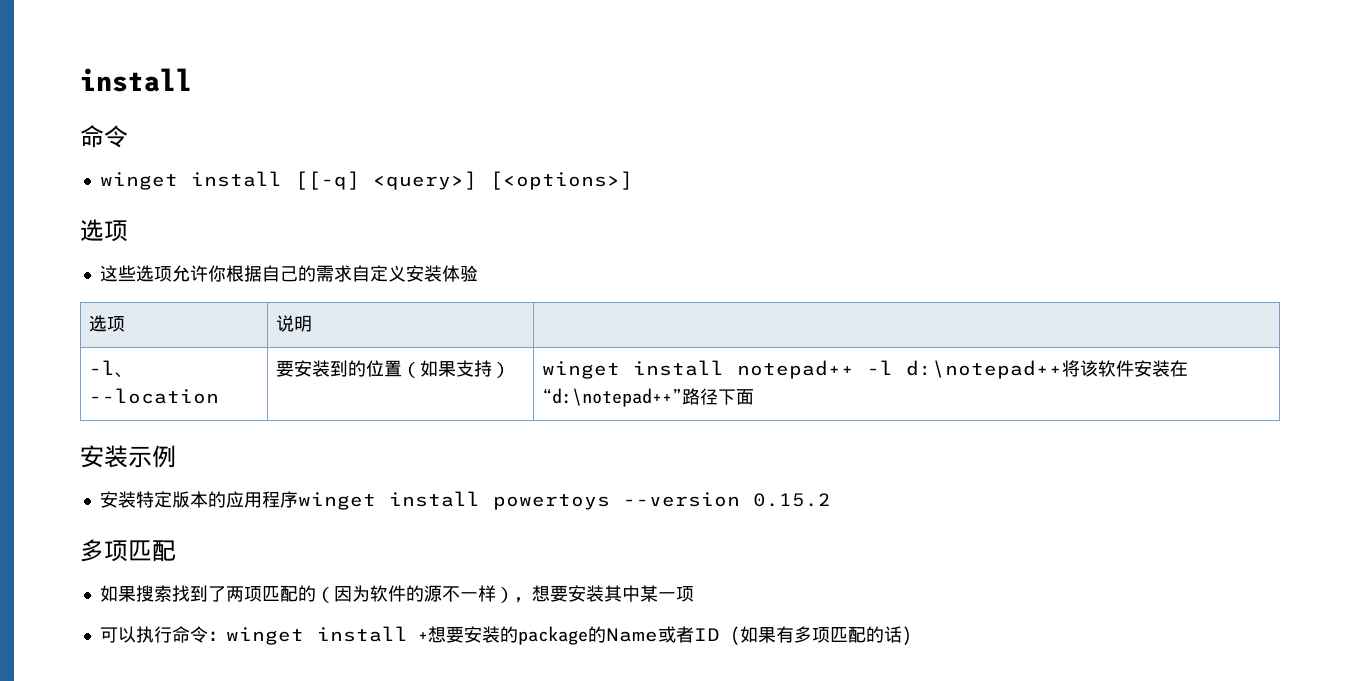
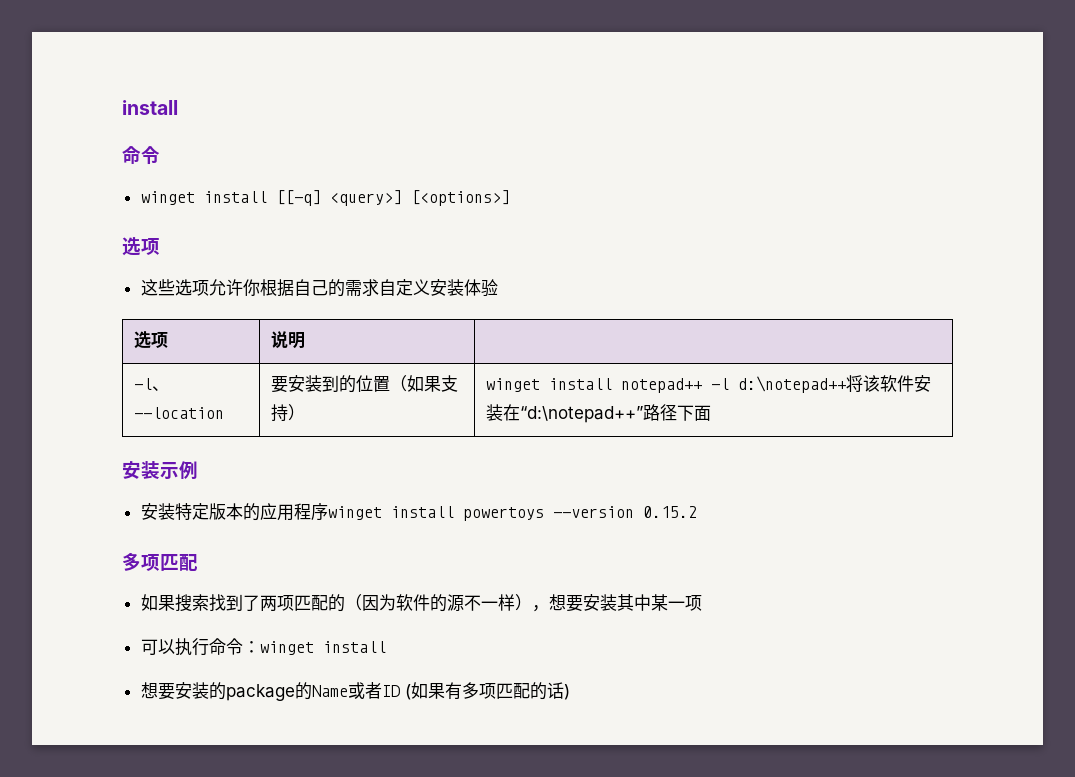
- 可以执行命令：winget install +想要安装的package的Name或者ID (如果有多项匹配的话)
+ 可以执行命令：winget install
+ 想要安装的package的Name或者ID (如果有多项匹配的话)

